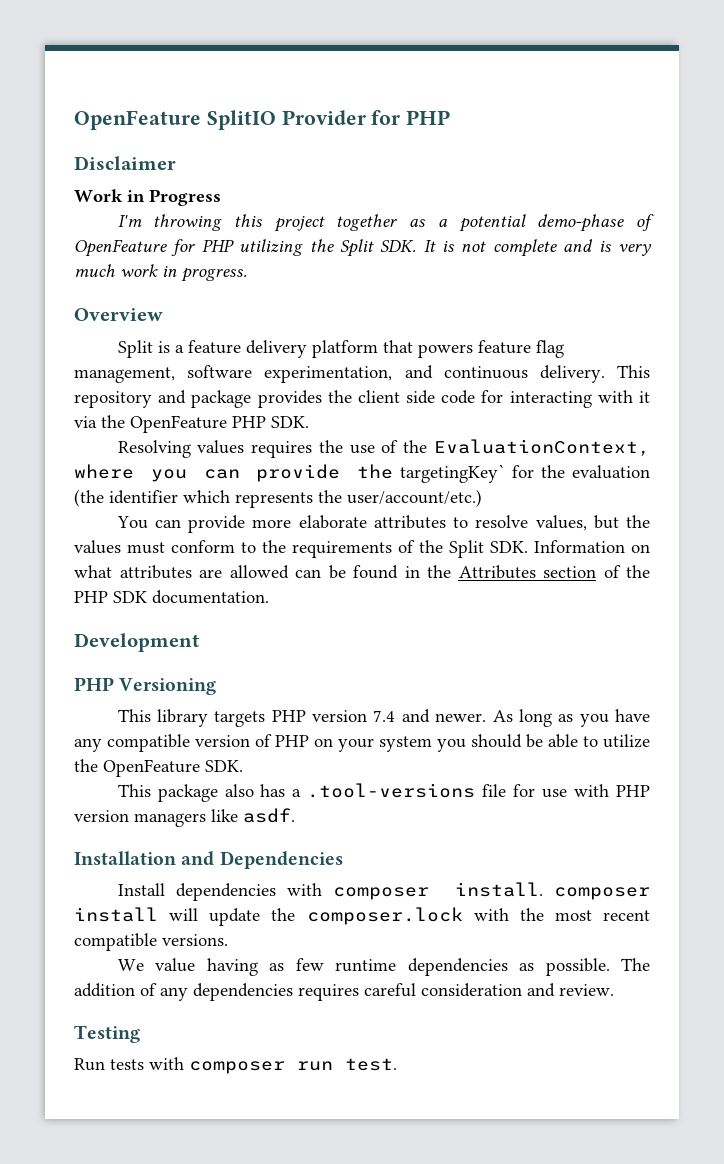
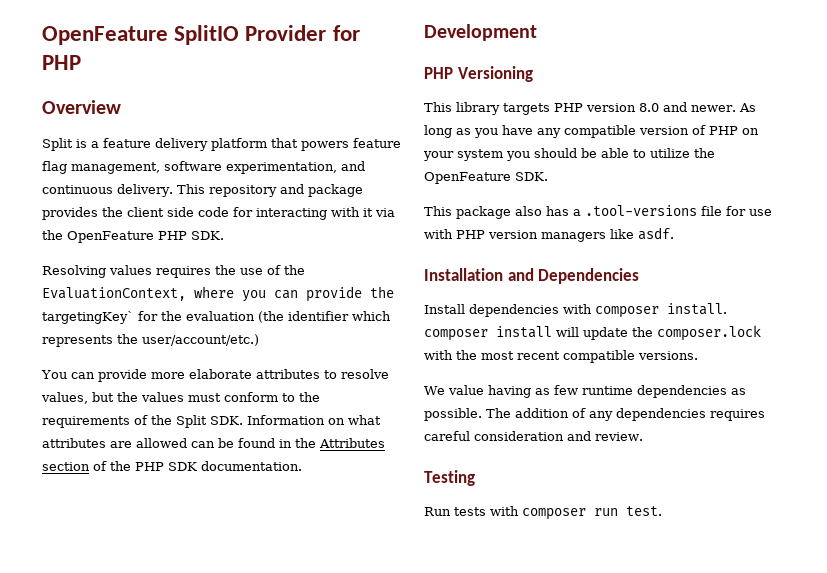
- Disclaimer
- Work in Progress
- I'm throwing this project together as a potential demo-phase of OpenFeature for PHP utilizing the Split SDK. It is not complete and is very much work in progress.
- This library targets PHP version 7.4 and newer.
+ This library targets PHP version 8.0 and newer.

